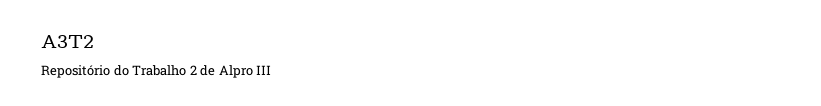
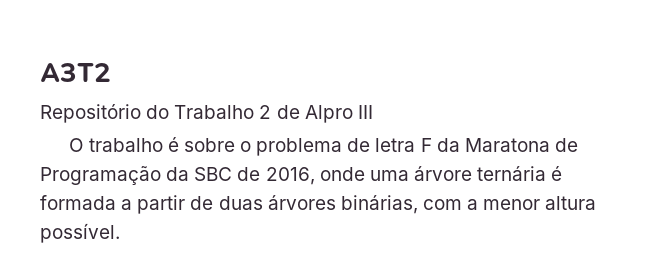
+ O trabalho é sobre o problema de letra F da Maratona de Programação da SBC de 2016, onde uma árvore ternária é formada a partir de duas árvores binárias, com a menor altura possível.

